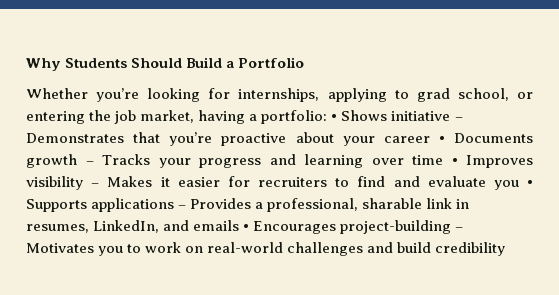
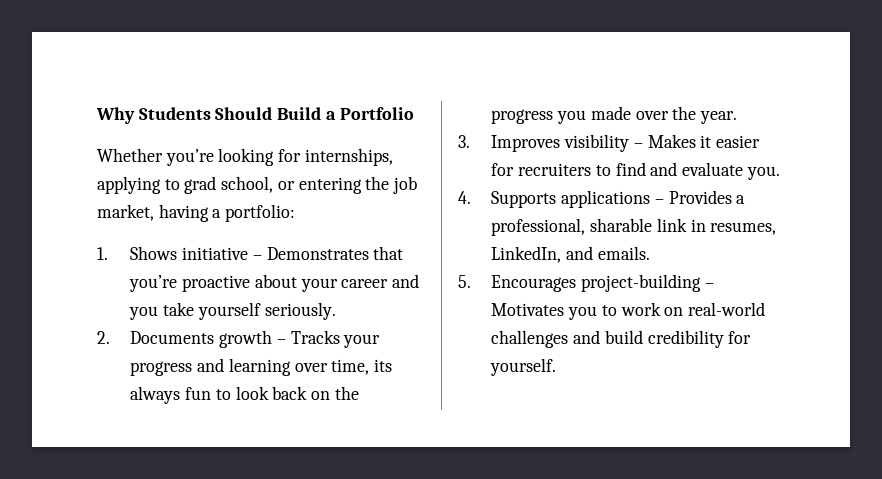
- Whether you’re looking for internships, applying to grad school, or entering the job market, having a portfolio: • Shows initiative – Demonstrates that you’re proactive about your career • Documents growth – Tracks your progress and learning over time • Improves visibility – Makes it easier for recruiters to find and evaluate you • Supports applications – Provides a professional, sharable link in resumes, LinkedIn, and emails • Encourages project-building – Motivates you to work on real-world challenges and build credibility
+ Whether you’re looking for internships, applying to grad school, or entering the job market, having a portfolio:
+ 1. Shows initiative – Demonstrates that you’re proactive about your career and you take yourself seriously.
+ 2. Documents growth – Tracks your progress and learning over time, its always fun to look back on the progress you made over the year.
+ 3. Improves visibility – Makes it easier for recruiters to find and evaluate you.
+ 4. Supports applications – Provides a professional, sharable link in resumes, LinkedIn, and emails.
+ 5. Encourages project-building – Motivates you to work on real-world challenges and build credibility for yourself.

